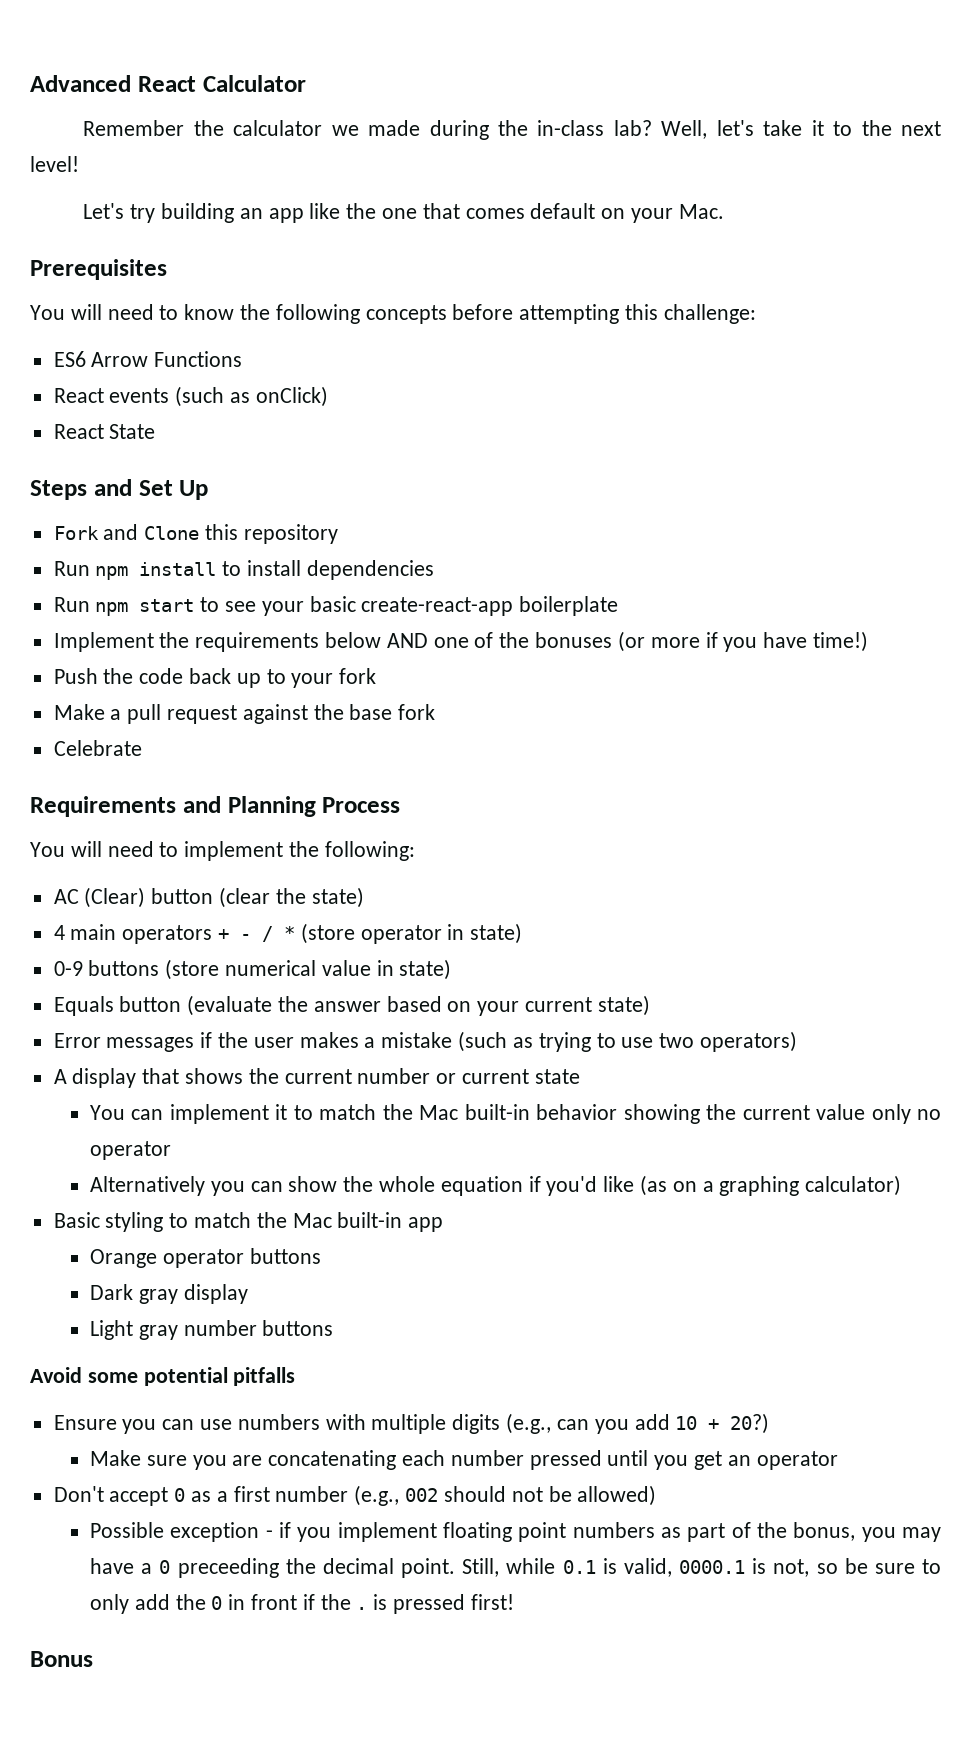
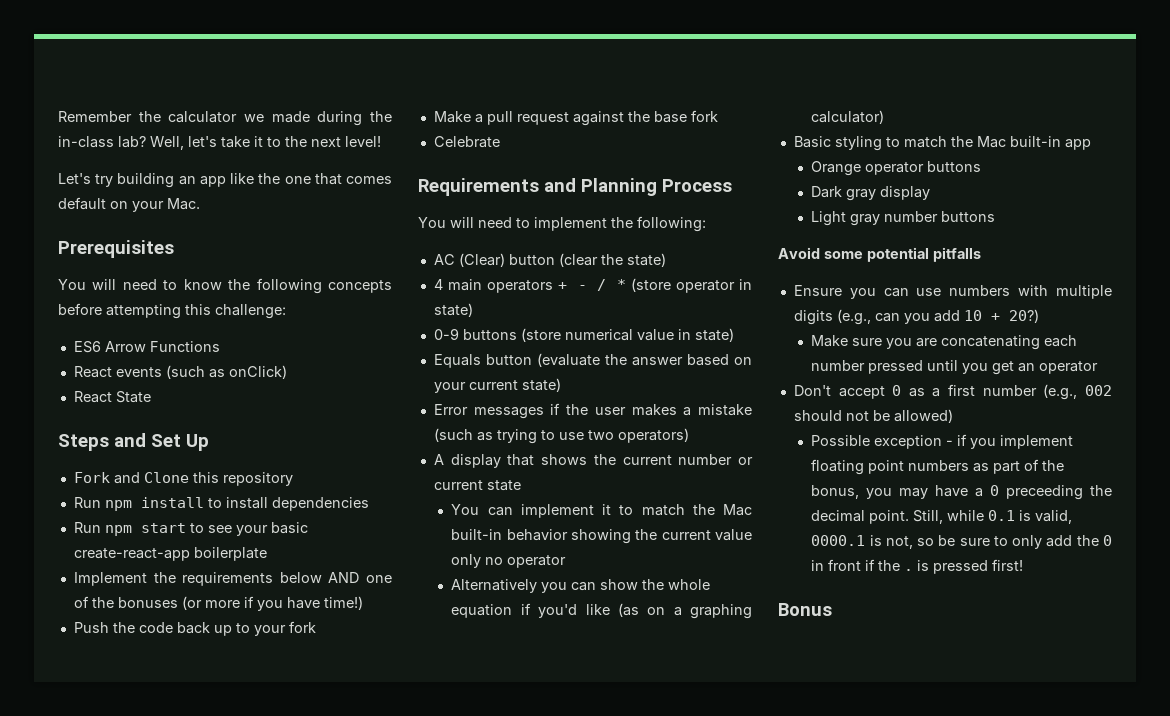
- Advanced React Calculator

